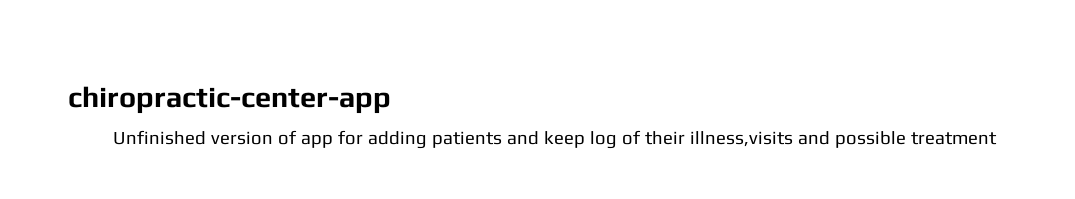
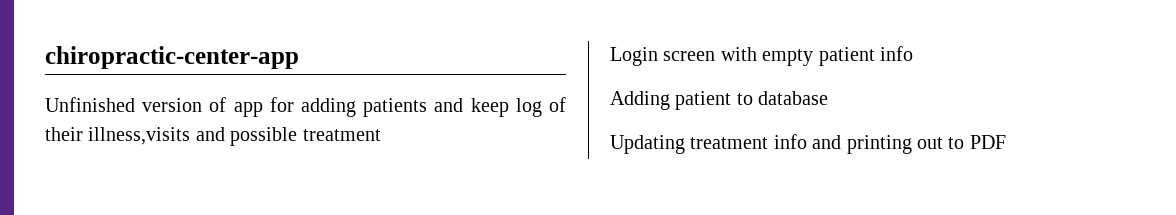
+ Login screen with empty patient info
+ Adding patient to database
+ Updating treatment info and printing out to PDF

